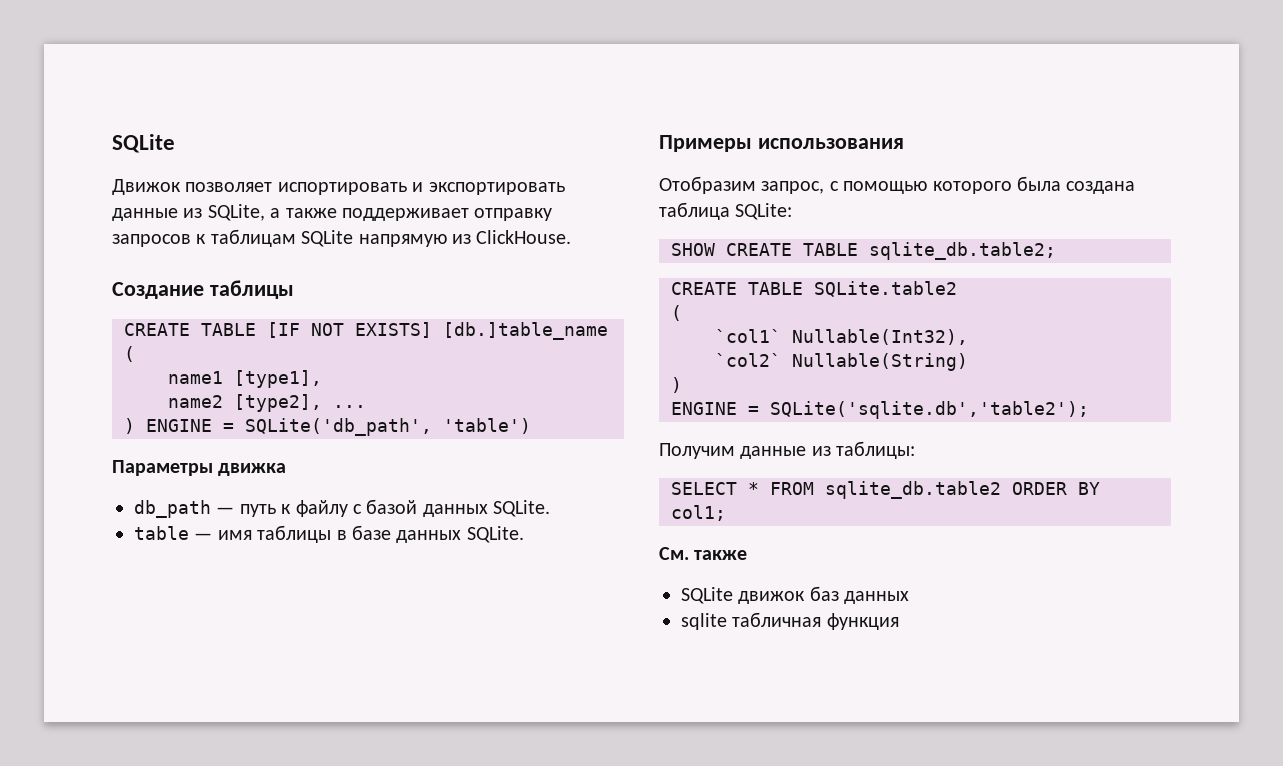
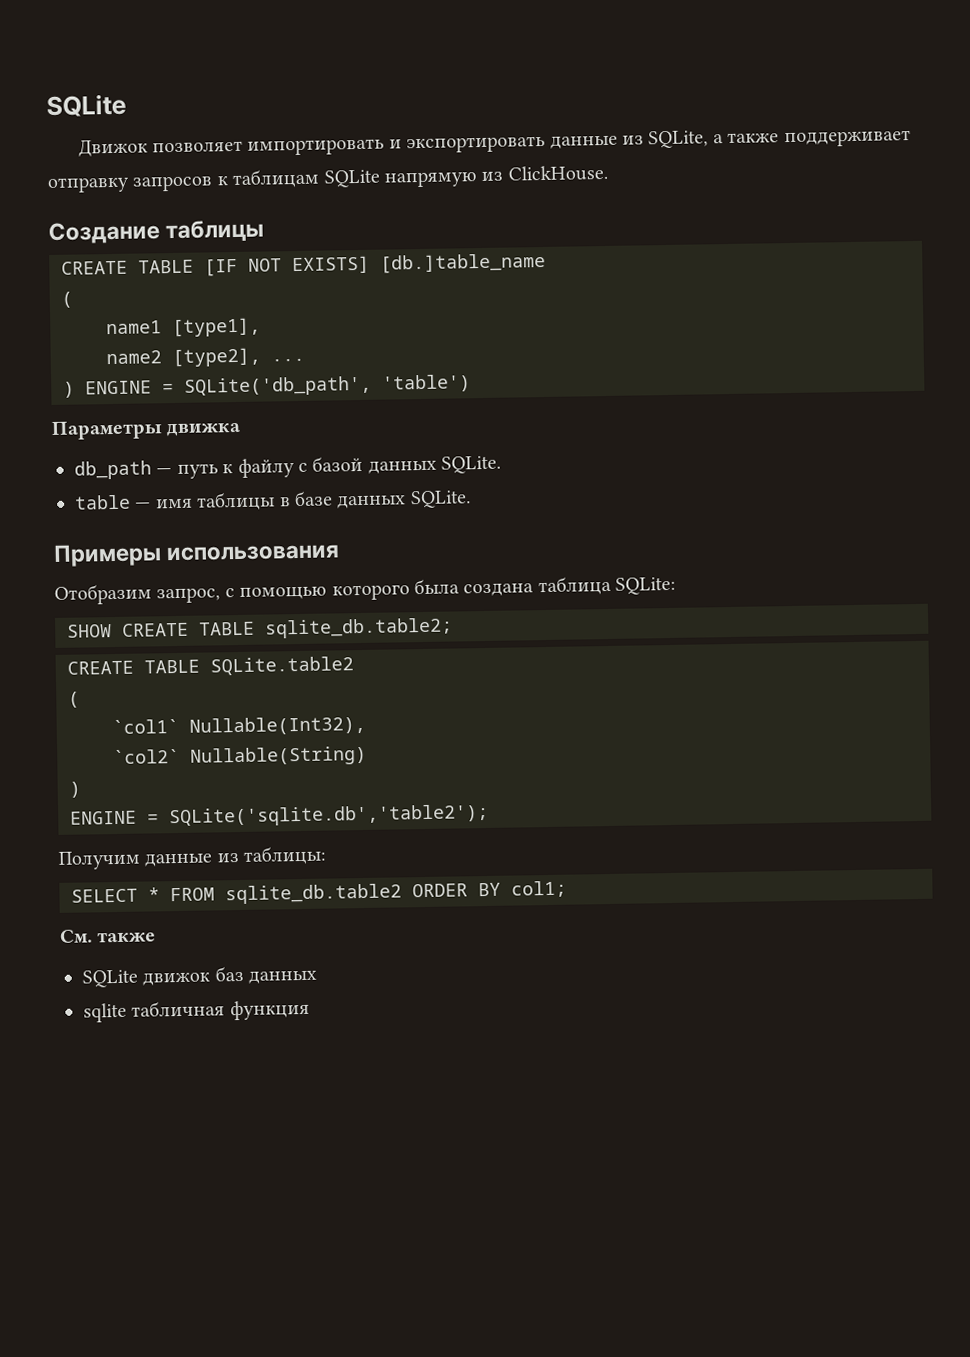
- Движок позволяет испортировать и экспортировать данные из SQLite, а также поддерживает отправку запросов к таблицам SQLite напрямую из ClickHouse.
+ Движок позволяет импортировать и экспортировать данные из SQLite, а также поддерживает отправку запросов к таблицам SQLite напрямую из ClickHouse.

